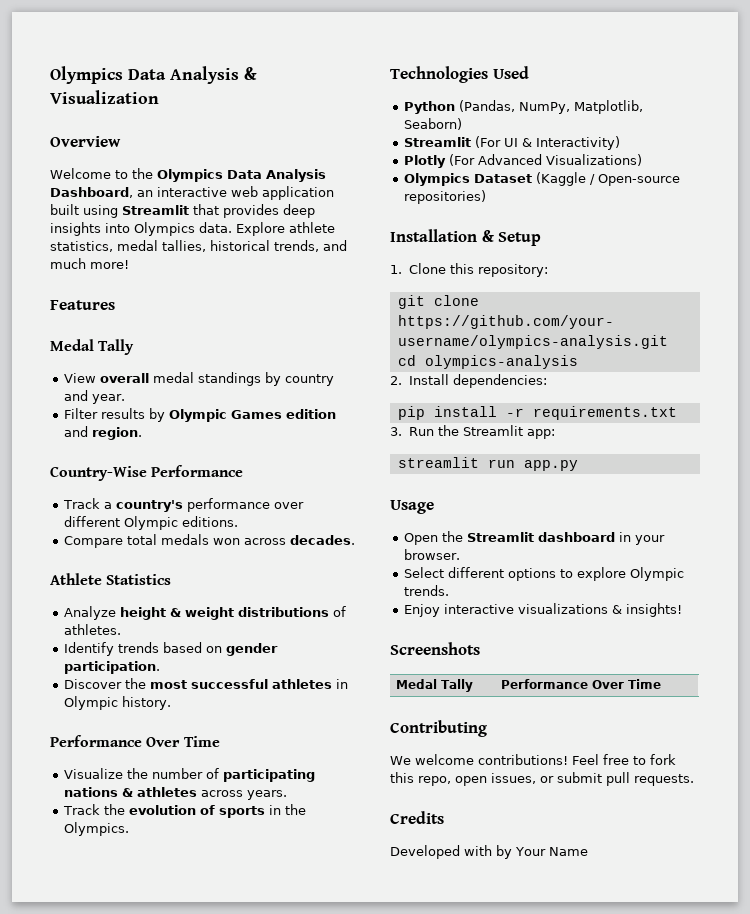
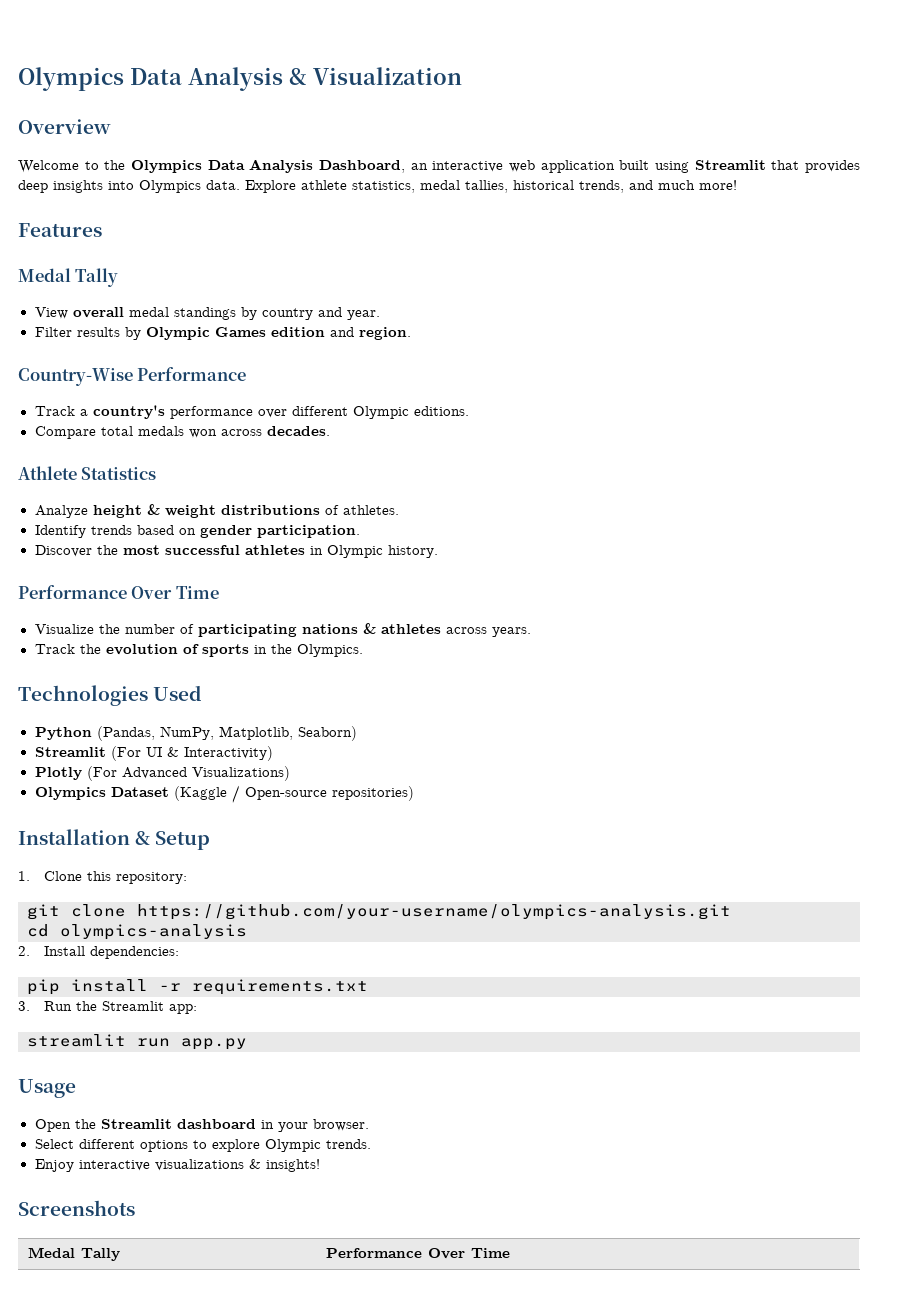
- Contributing
- We welcome contributions! Feel free to fork this repo, open issues, or submit pull requests.
- Credits
- Developed with by Your Name

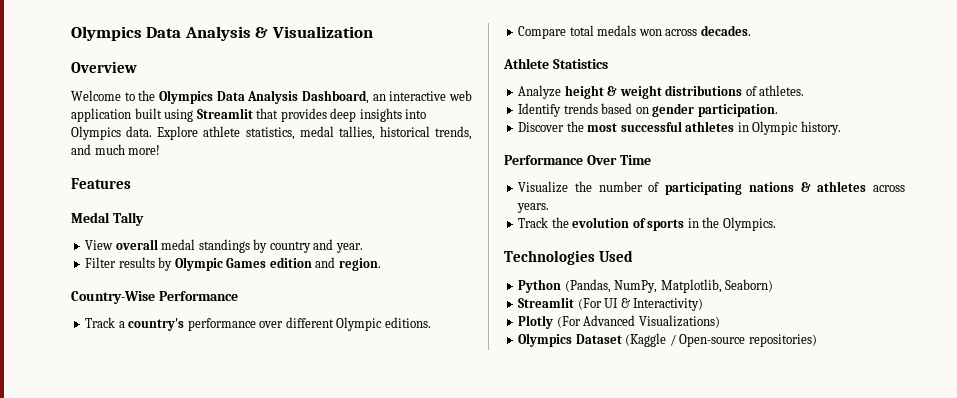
- Installation & Setup
- 1. Clone this repository:
- git clone https://github.com/your-username/olympics-analysis.git
- cd olympics-analysis
- 2. Install dependencies:
- pip install -r requirements.txt
- 3. Run the Streamlit app:
- streamlit run app.py
- Usage
- Open the Streamlit dashboard in your browser.
- Select different options to explore Olympic trends.
- Enjoy interactive visualizations & insights!
- Screenshots
- Medal Tally | Performance Over Time

